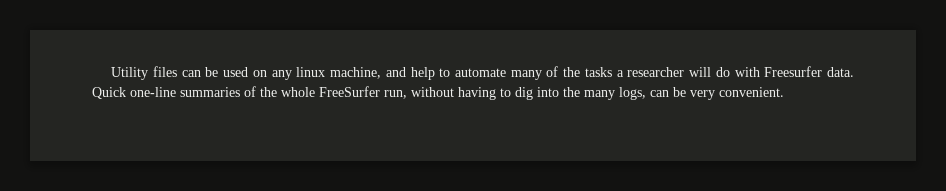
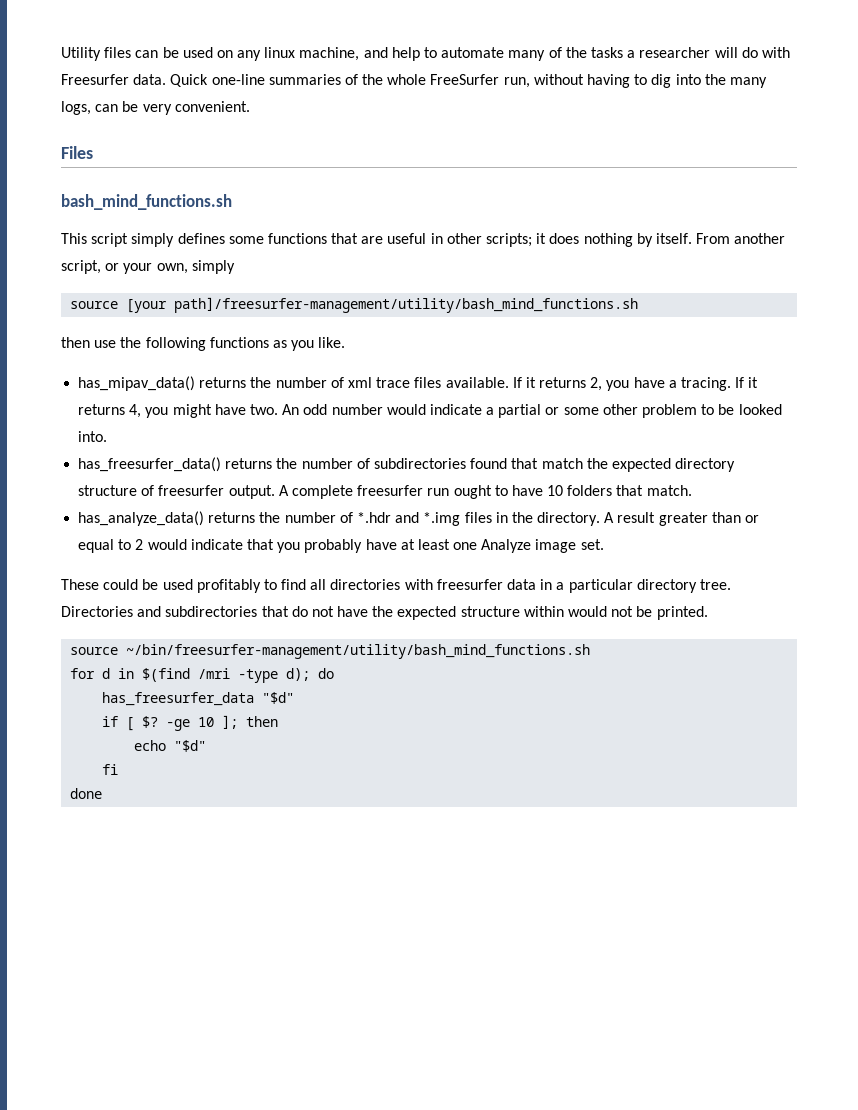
+ Files
+ bash_mind_functions.sh
+ This script simply defines some functions that are useful in other scripts; it does nothing by itself. From another script, or your own, simply
+ source [your path]/freesurfer-management/utility/bash_mind_functions.sh
+ then use the following functions as you like.
+ has_mipav_data() returns the number of xml trace files available. If it returns 2, you have a tracing. If it returns 4, you might have two. An odd number would indicate a partial or some other problem to be looked into.
+ has_freesurfer_data() returns the number of subdirectories found that match the expected directory structure of freesurfer output. A complete freesurfer run ought to have 10 folders that match.
+ has_analyze_data() returns the number of *.hdr and *.img files in the directory. A result greater than or equal to 2 would indicate that you probably have at least one Analyze image set.
+ These could be used profitably to find all directories with freesurfer data in a particular directory tree. Directories and subdirectories that do not have the expected structure within would not be printed.
+ source ~/bin/freesurfer-management/utility/bash_mind_functions.sh
+ for d in $(find /mri -type d); do
+ has_freesurfer_data "$d"
+ if [ $? -ge 10 ]; then
+ echo "$d"
+ fi
+ done

